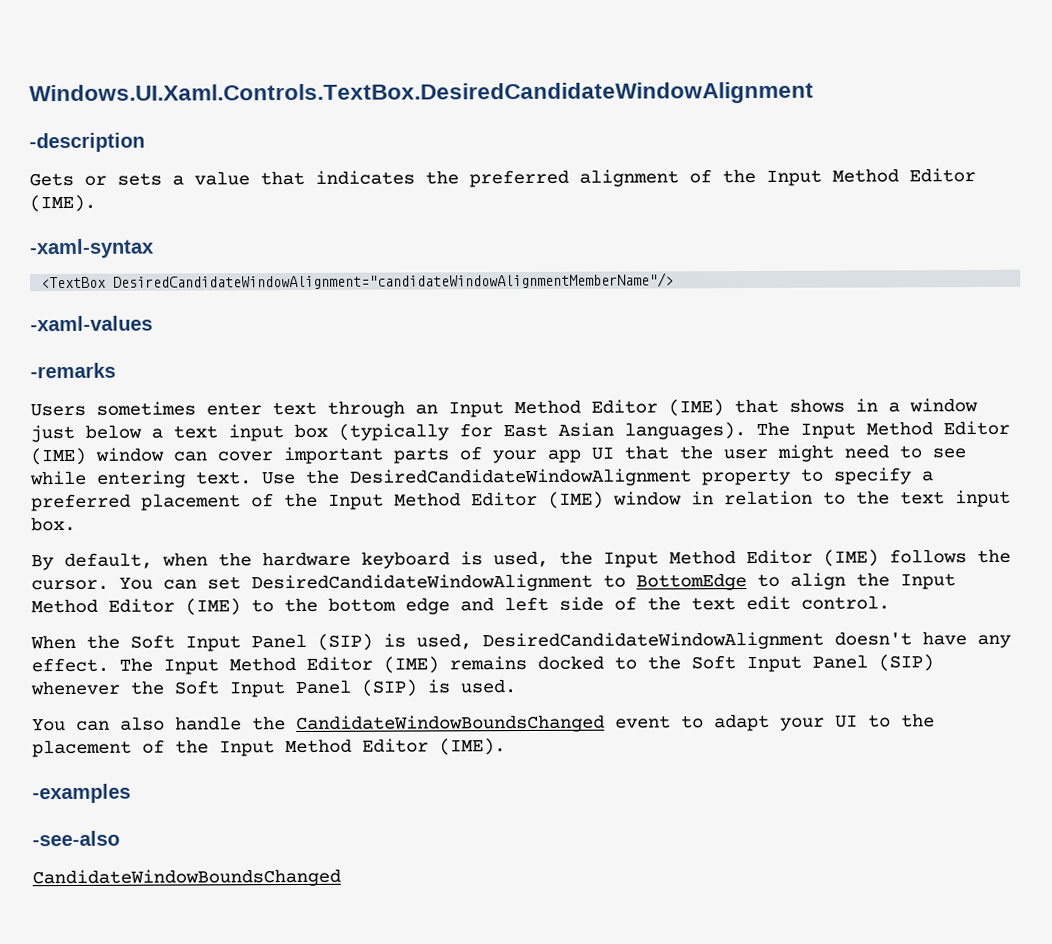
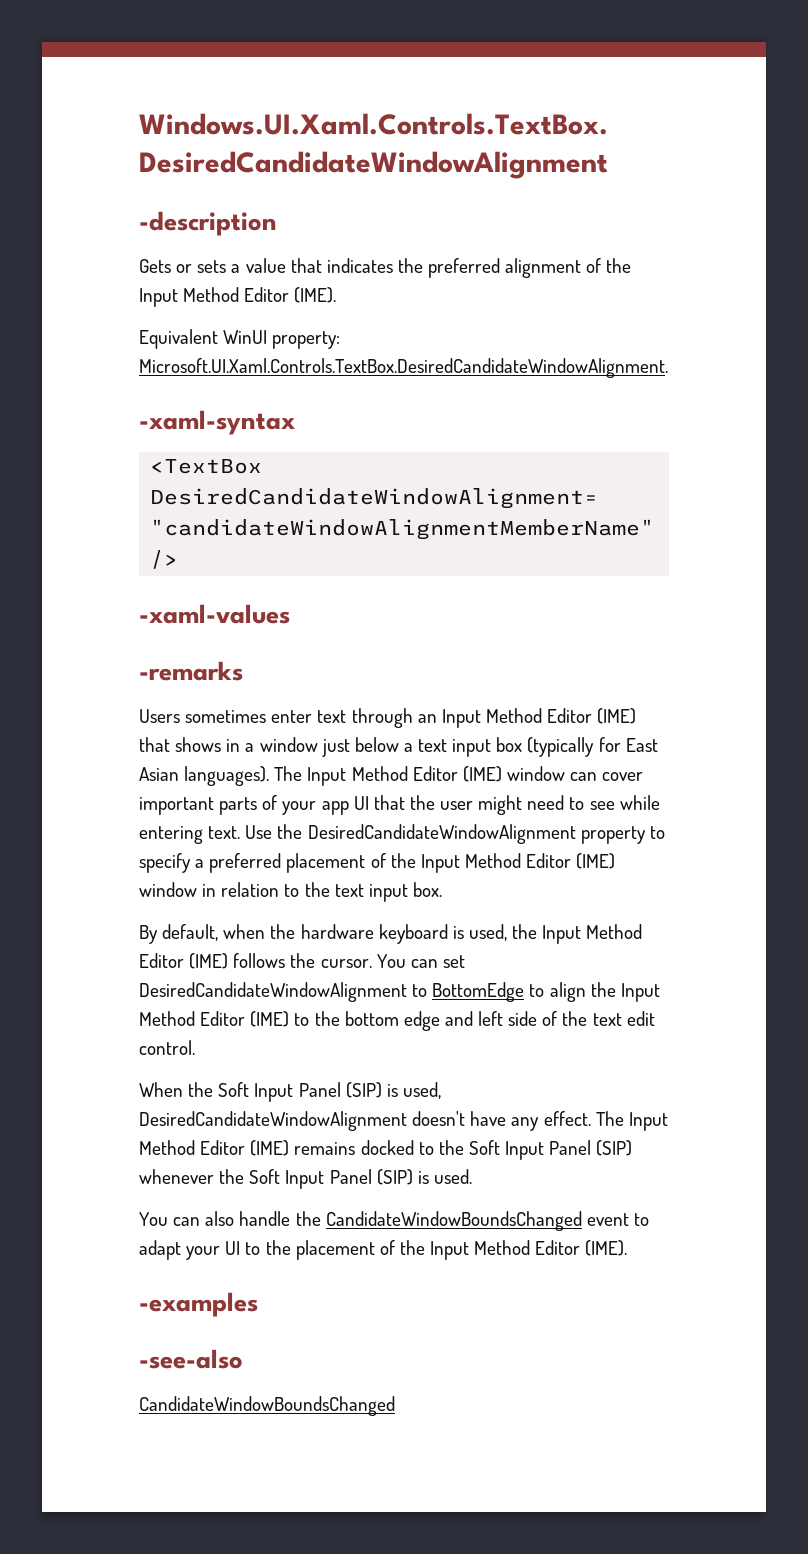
+ Equivalent WinUI property: Microsoft.UI.Xaml.Controls.TextBox.DesiredCandidateWindowAlignment.

